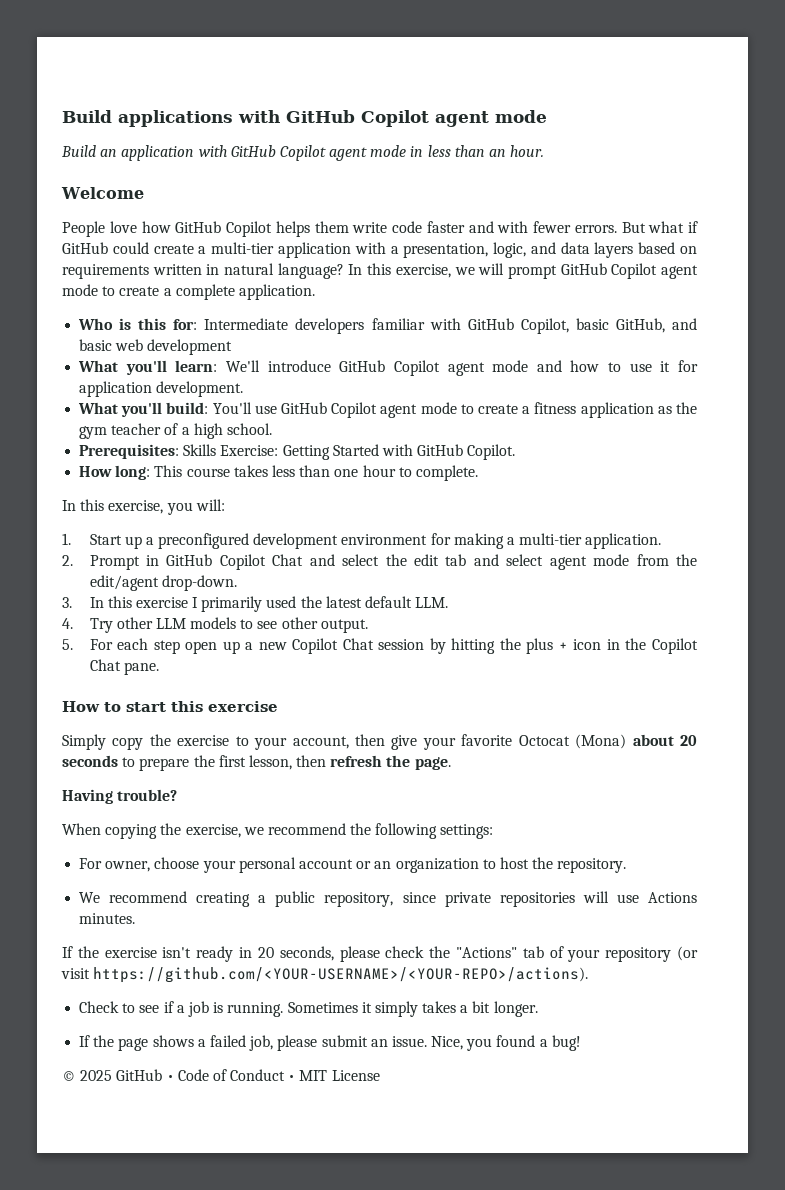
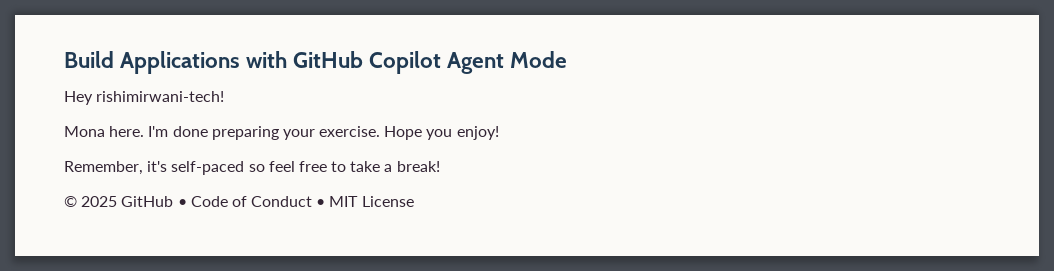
- Build applications with GitHub Copilot agent mode
- Build an application with GitHub Copilot agent mode in less than an hour.
- Welcome
- People love how GitHub Copilot helps them write code faster and with fewer errors. But what if GitHub could create a multi-tier application with a presentation, logic, and data layers based on requirements written in natural language? In this exercise, we will prompt GitHub Copilot agent mode to create a complete application.
- Who is this for: Intermediate developers familiar with GitHub Copilot, basic GitHub, and basic web development
- What you'll learn: We'll introduce GitHub Copilot agent mode and how to use it for application development.
- What you'll build: You'll use GitHub Copilot agent mode to create a fitness application as the gym teacher of a high school.
- Prerequisites: Skills Exercise: Getting Started with GitHub Copilot.
- How long: This course takes less than one hour to complete.
- In this exercise, you will:
- 1. Start up a preconfigured development environment for making a multi-tier application.
- 2. Prompt in GitHub Copilot Chat and select the edit tab and select agent mode from the edit/agent drop-down.
- 3. In this exercise I primarily used the latest default LLM.
- 4. Try other LLM models to see other output.
- 5. For each step open up a new Copilot Chat session by hitting the plus + icon in the Copilot Chat pane.
- How to start this exercise
- Simply copy the exercise to your account, then give your favorite Octocat (Mona) about 20 seconds to prepare the first lesson, then refresh the page.
- Having trouble?
- When copying the exercise, we recommend the following settings:
- For owner, choose your personal account or an organization to host the repository.
- We recommend creating a public repository, since private repositories will use Actions minutes.
- If the exercise isn't ready in 20 seconds, please check the "Actions" tab of your repository (or visit https://github.com/<YOUR-USERNAME>/<YOUR-REPO>/actions).
- Check to see if a job is running. Sometimes it simply takes a bit longer.
- If the page shows a failed job, please submit an issue. Nice, you found a bug!
+ Build Applications with GitHub Copilot Agent Mode
+ Hey rishimirwani-tech!
+ Mona here. I'm done preparing your exercise. Hope you enjoy!
+ Remember, it's self-paced so feel free to take a break!

